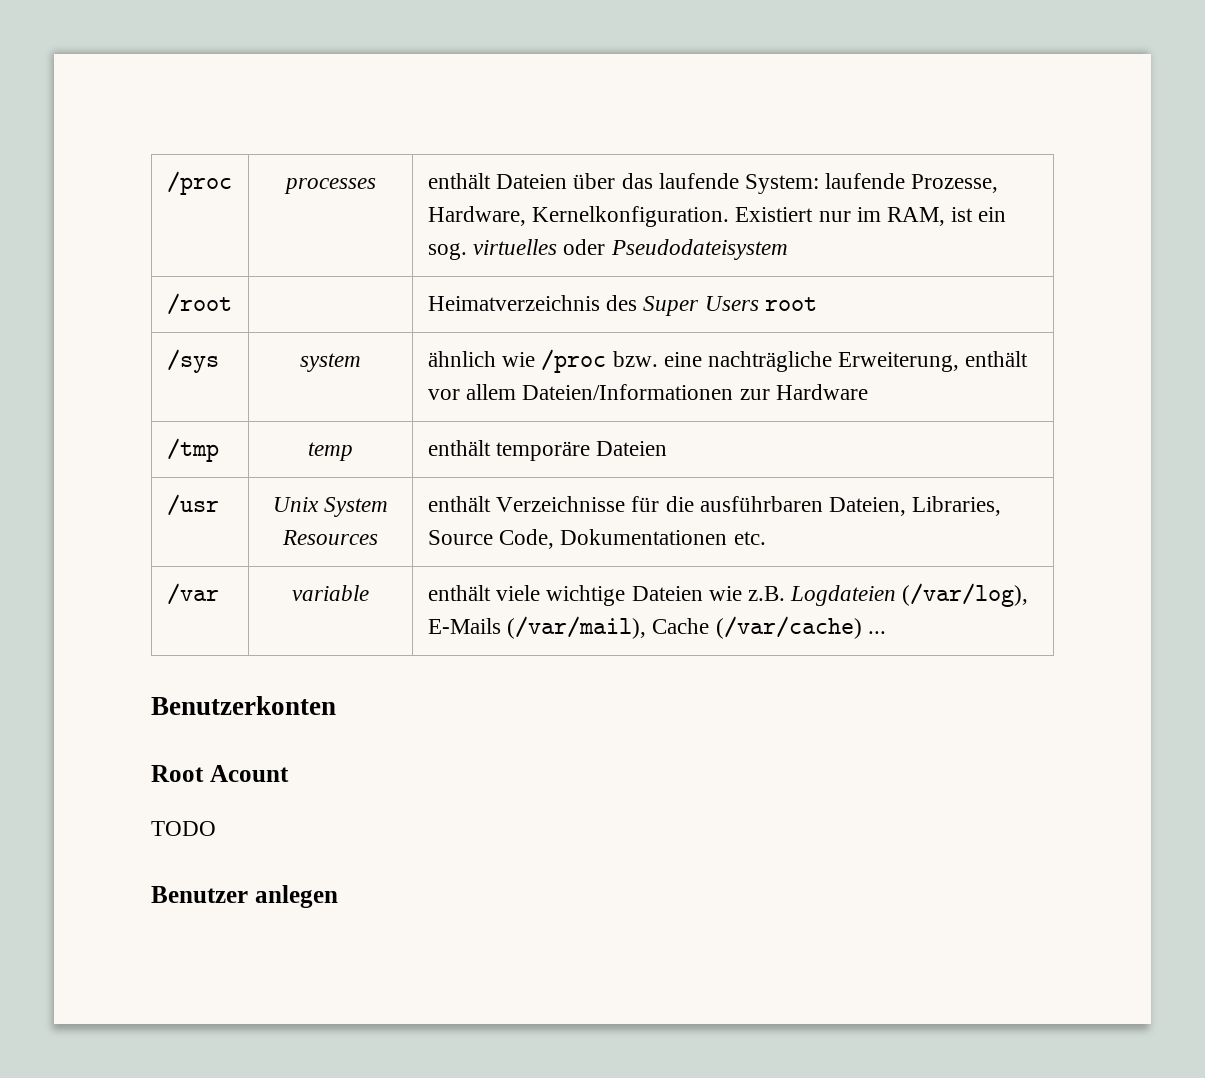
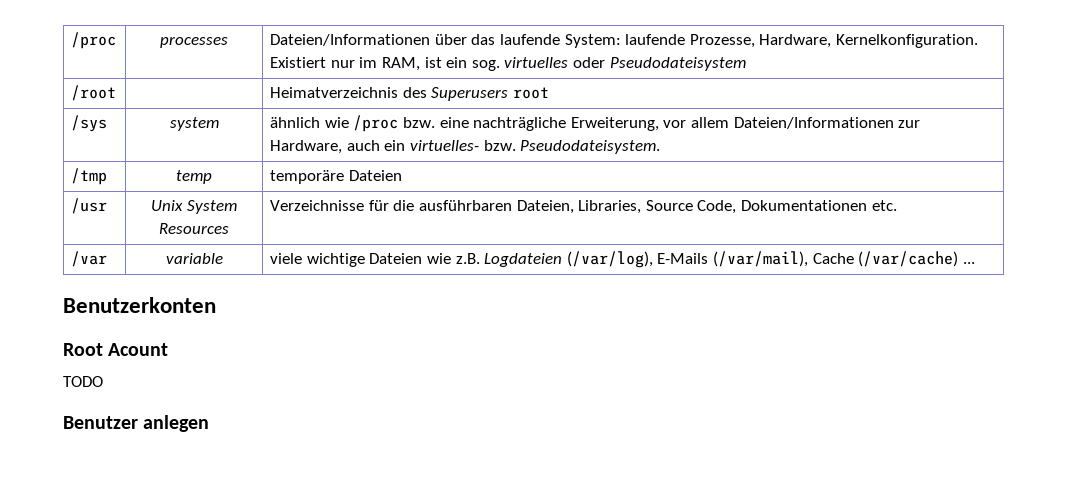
- /proc | processes | enthält Dateien über das laufende System: laufende Prozesse, Hardware, Kernelkonfiguration. Existiert nur im RAM, ist ein sog. virtuelles oder Pseudodateisystem
+ /proc | processes | Dateien/Informationen über das laufende System: laufende Prozesse, Hardware, Kernelkonfiguration. Existiert nur im RAM, ist ein sog. virtuelles oder Pseudodateisystem
- /root | | Heimatverzeichnis des Super Users root
+ /root | | Heimatverzeichnis des Superusers root
- /sys | system | ähnlich wie /proc bzw. eine nachträgliche Erweiterung, enthält vor allem Dateien/Informationen zur Hardware
+ /sys | system | ähnlich wie /proc bzw. eine nachträgliche Erweiterung, vor allem Dateien/Informationen zur Hardware, auch ein virtuelles- bzw. Pseudodateisystem.
- /tmp | temp | enthält temporäre Dateien
+ /tmp | temp | temporäre Dateien
- /usr | Unix System Resources | enthält Verzeichnisse für die ausführbaren Dateien, Libraries, Source Code, Dokumentationen etc.
+ /usr | Unix System Resources | Verzeichnisse für die ausführbaren Dateien, Libraries, Source Code, Dokumentationen etc.
- /var | variable | enthält viele wichtige Dateien wie z.B. Logdateien (/var/log), E-Mails (/var/mail), Cache (/var/cache) ...
+ /var | variable | viele wichtige Dateien wie z.B. Logdateien (/var/log), E-Mails (/var/mail), Cache (/var/cache) ...

